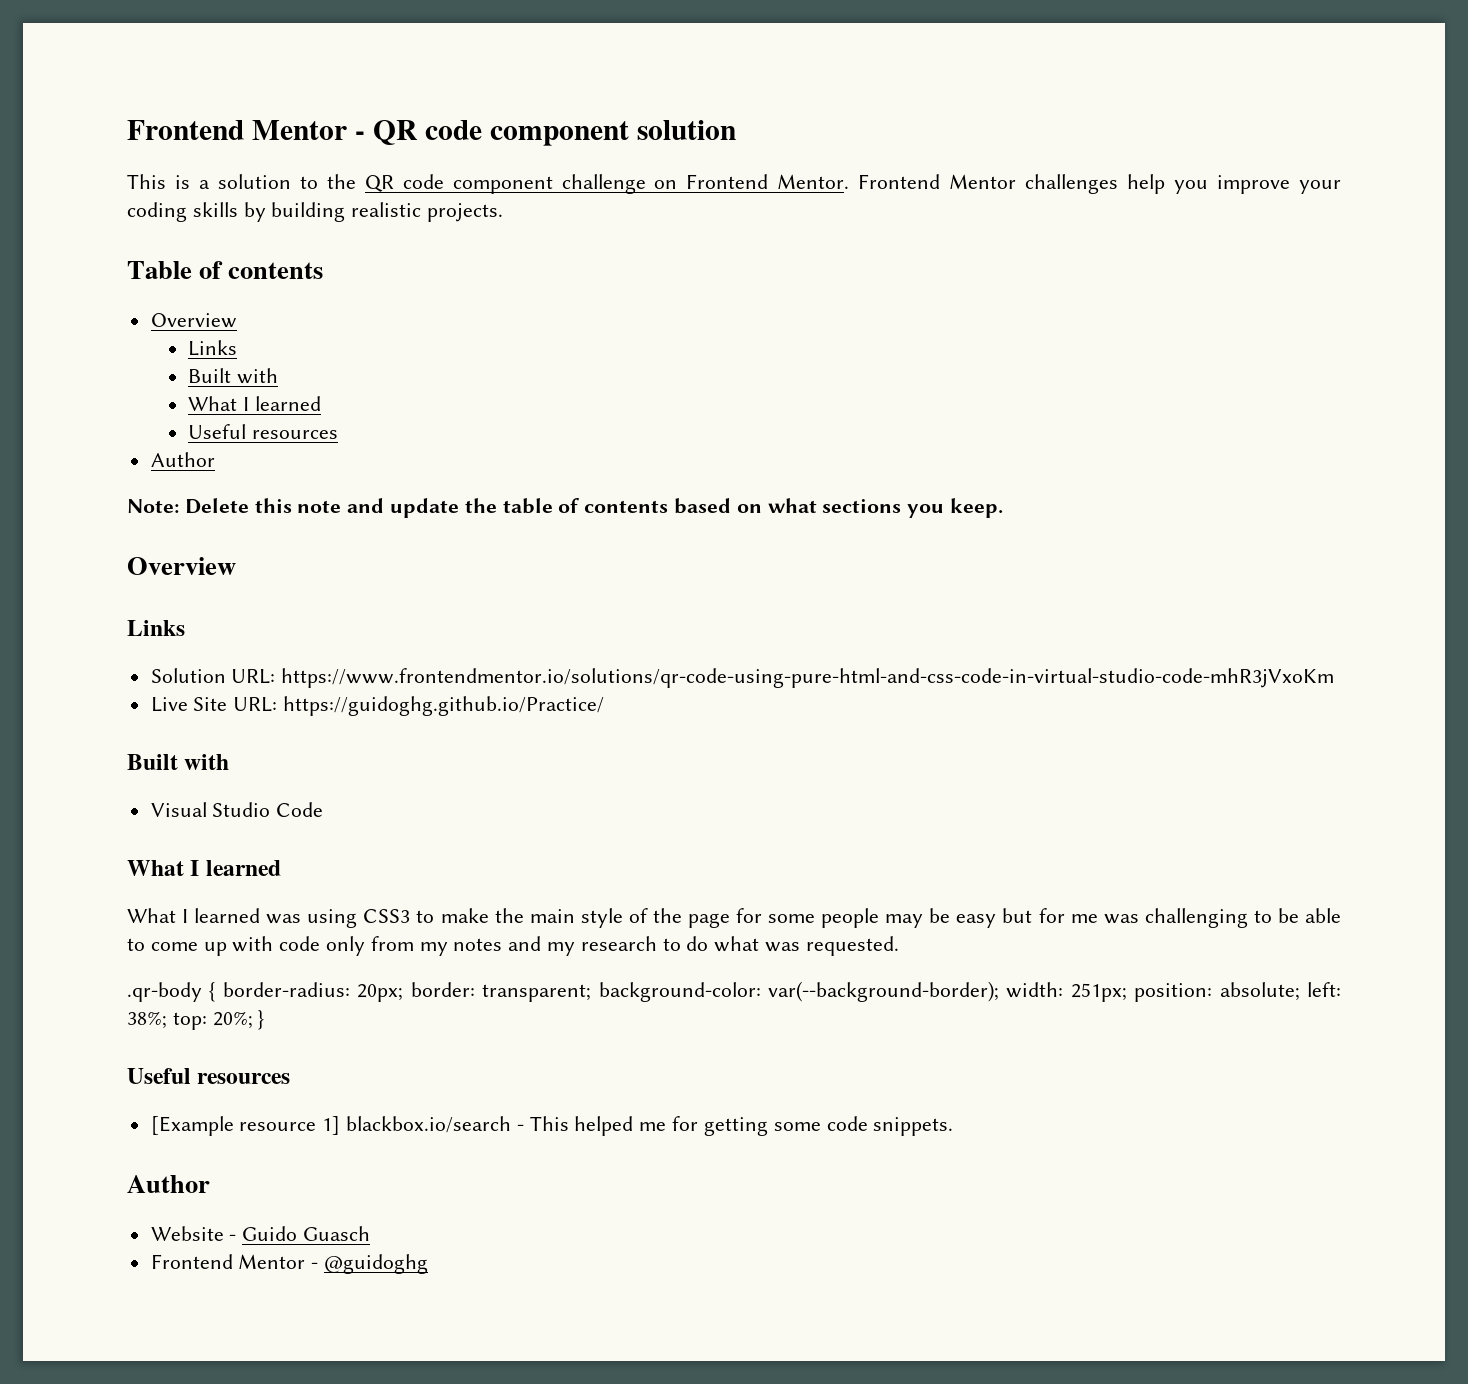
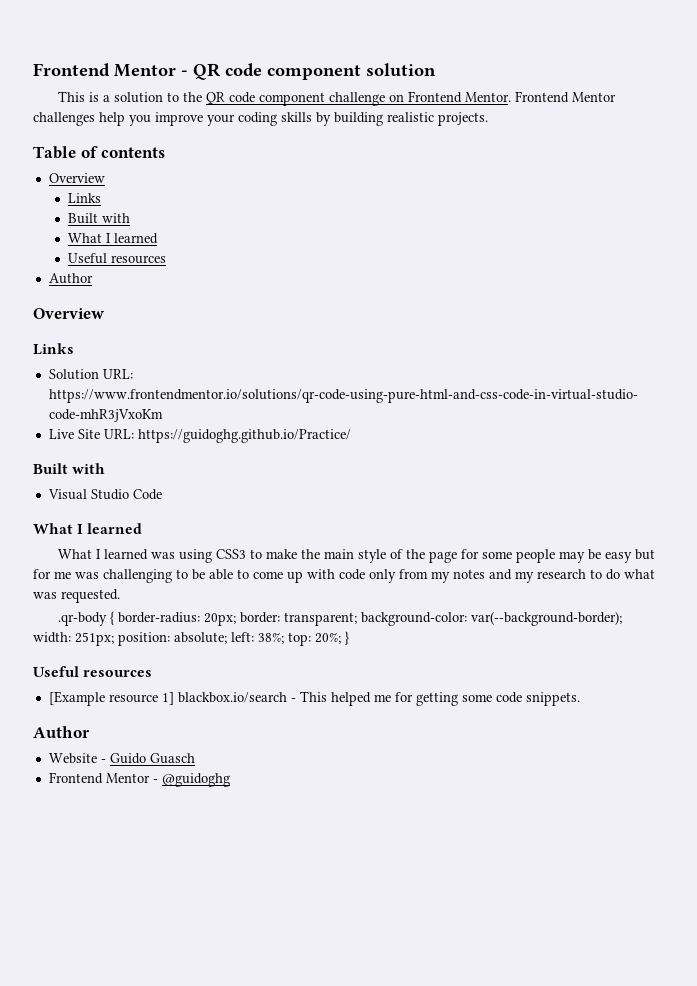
- Note: Delete this note and update the table of contents based on what sections you keep.

